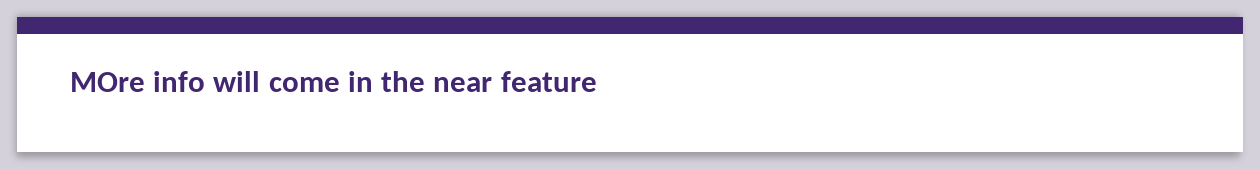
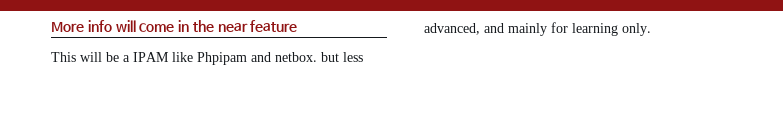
- MOre info will come in the near feature
+ More info will come in the near feature
+ This will be a IPAM like Phpipam and netbox. but less advanced, and mainly for learning only.

